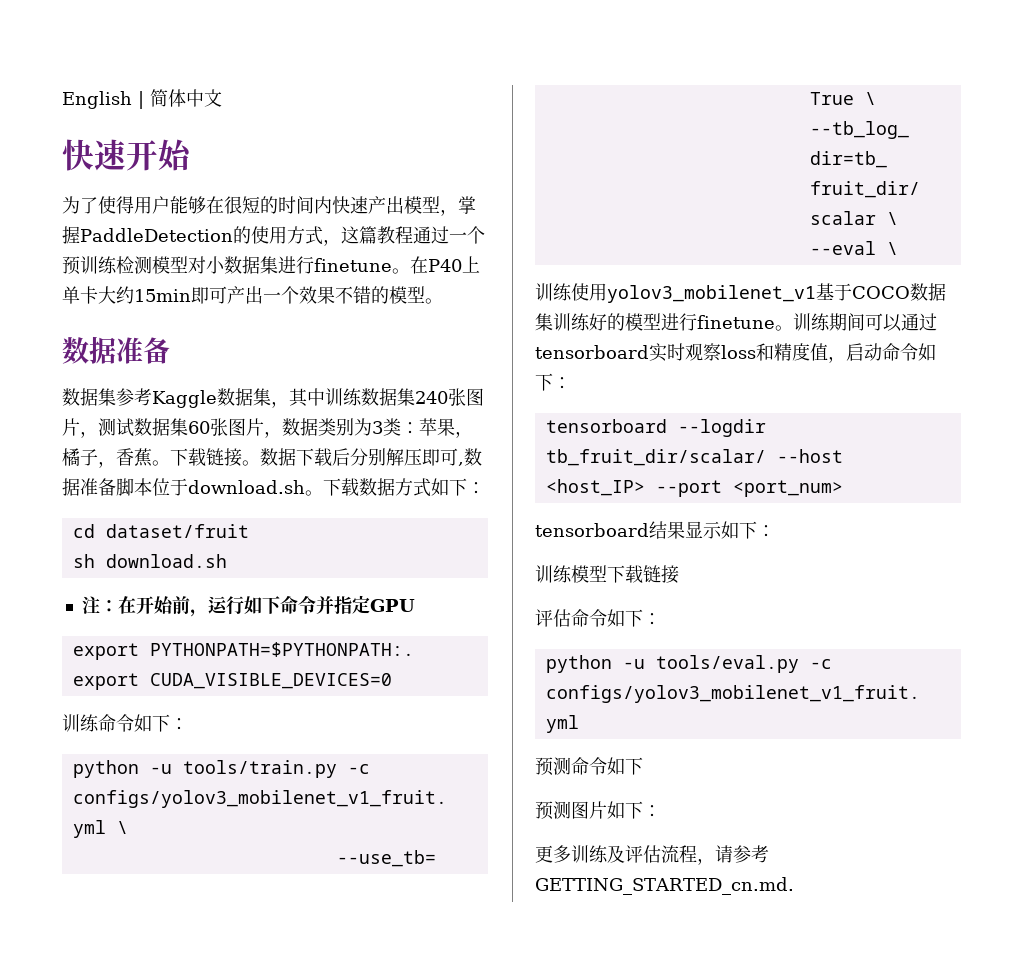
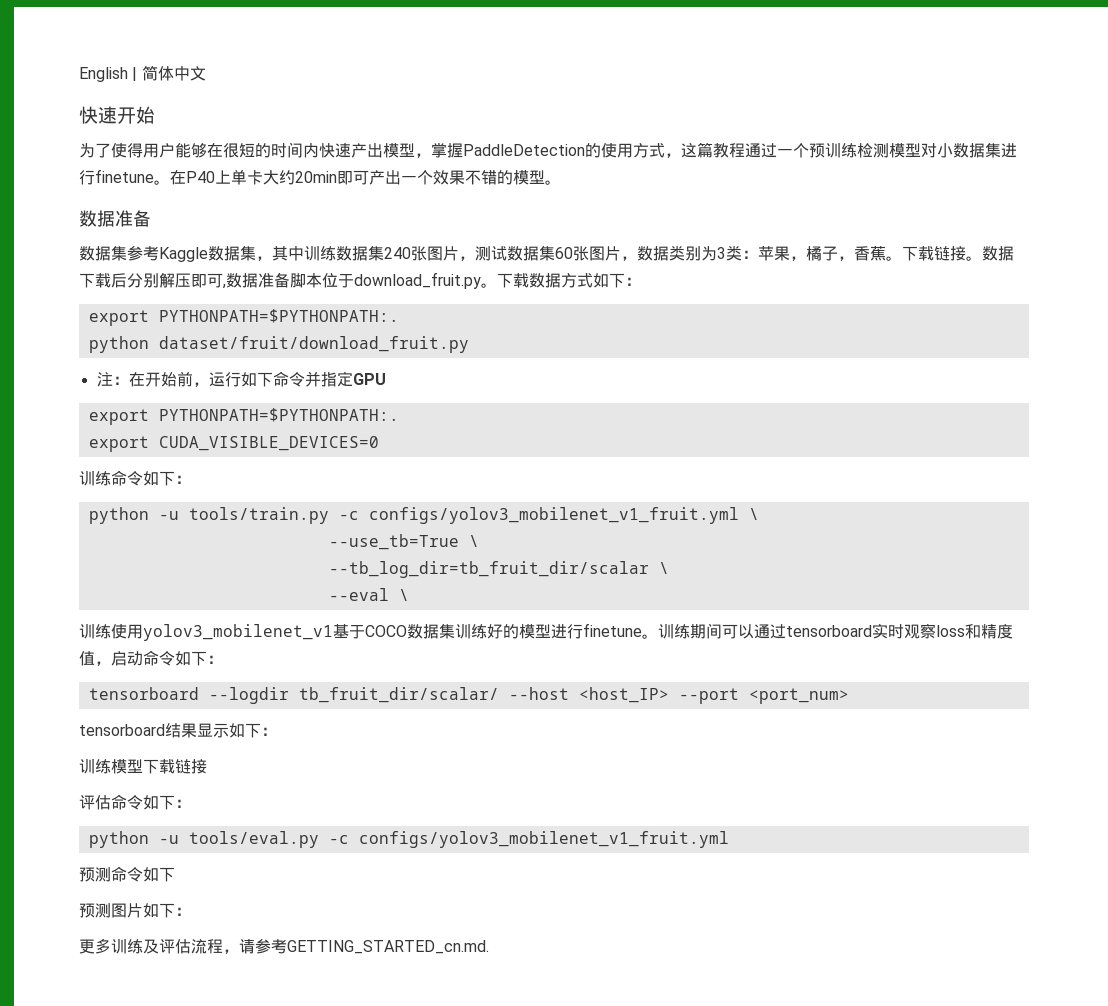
- 在P40上单卡大约15min即可产出一个效果不错的模型。
+ 在P40上单卡大约20min即可产出一个效果不错的模型。
- 数据下载后分别解压即可,数据准备脚本位于download.sh。
+ 数据下载后分别解压即可,数据准备脚本位于download_fruit.py。
  下载数据方式如下：
- cd dataset/fruit
- sh download.sh
+ export PYTHONPATH=$PYTHONPATH:.
+ python dataset/fruit/download_fruit.py

